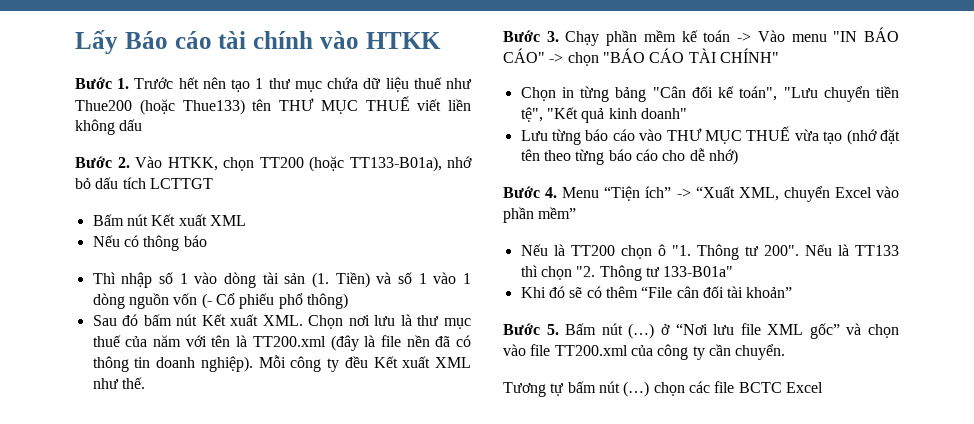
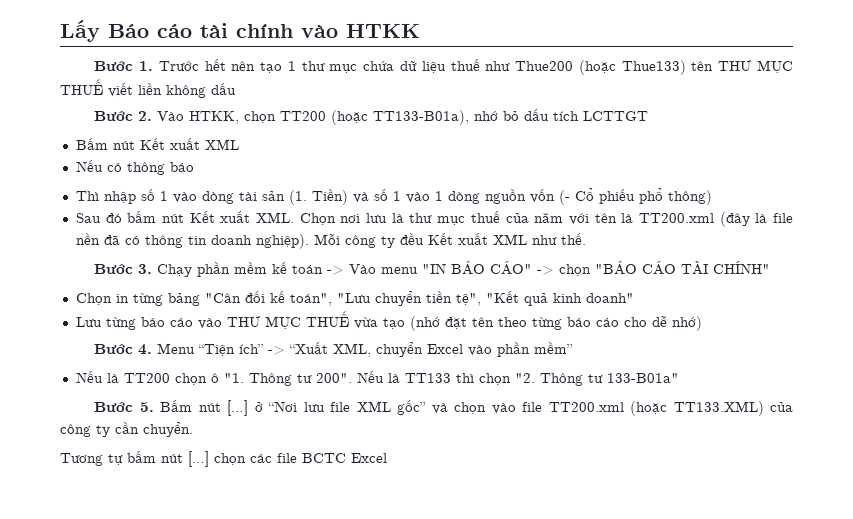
- Khi đó sẽ có thêm “File cân đối tài khoản”
- Bước 5. Bấm nút (…) ở “Nơi lưu file XML gốc” và chọn vào file TT200.xml của công ty cần chuyển.
+ Bước 5. Bấm nút […] ở “Nơi lưu file XML gốc” và chọn vào file TT200.xml (hoặc TT133.XML) của công ty cần chuyển.
- Tương tự bấm nút (…) chọn các file BCTC Excel
+ Tương tự bấm nút […] chọn các file BCTC Excel

